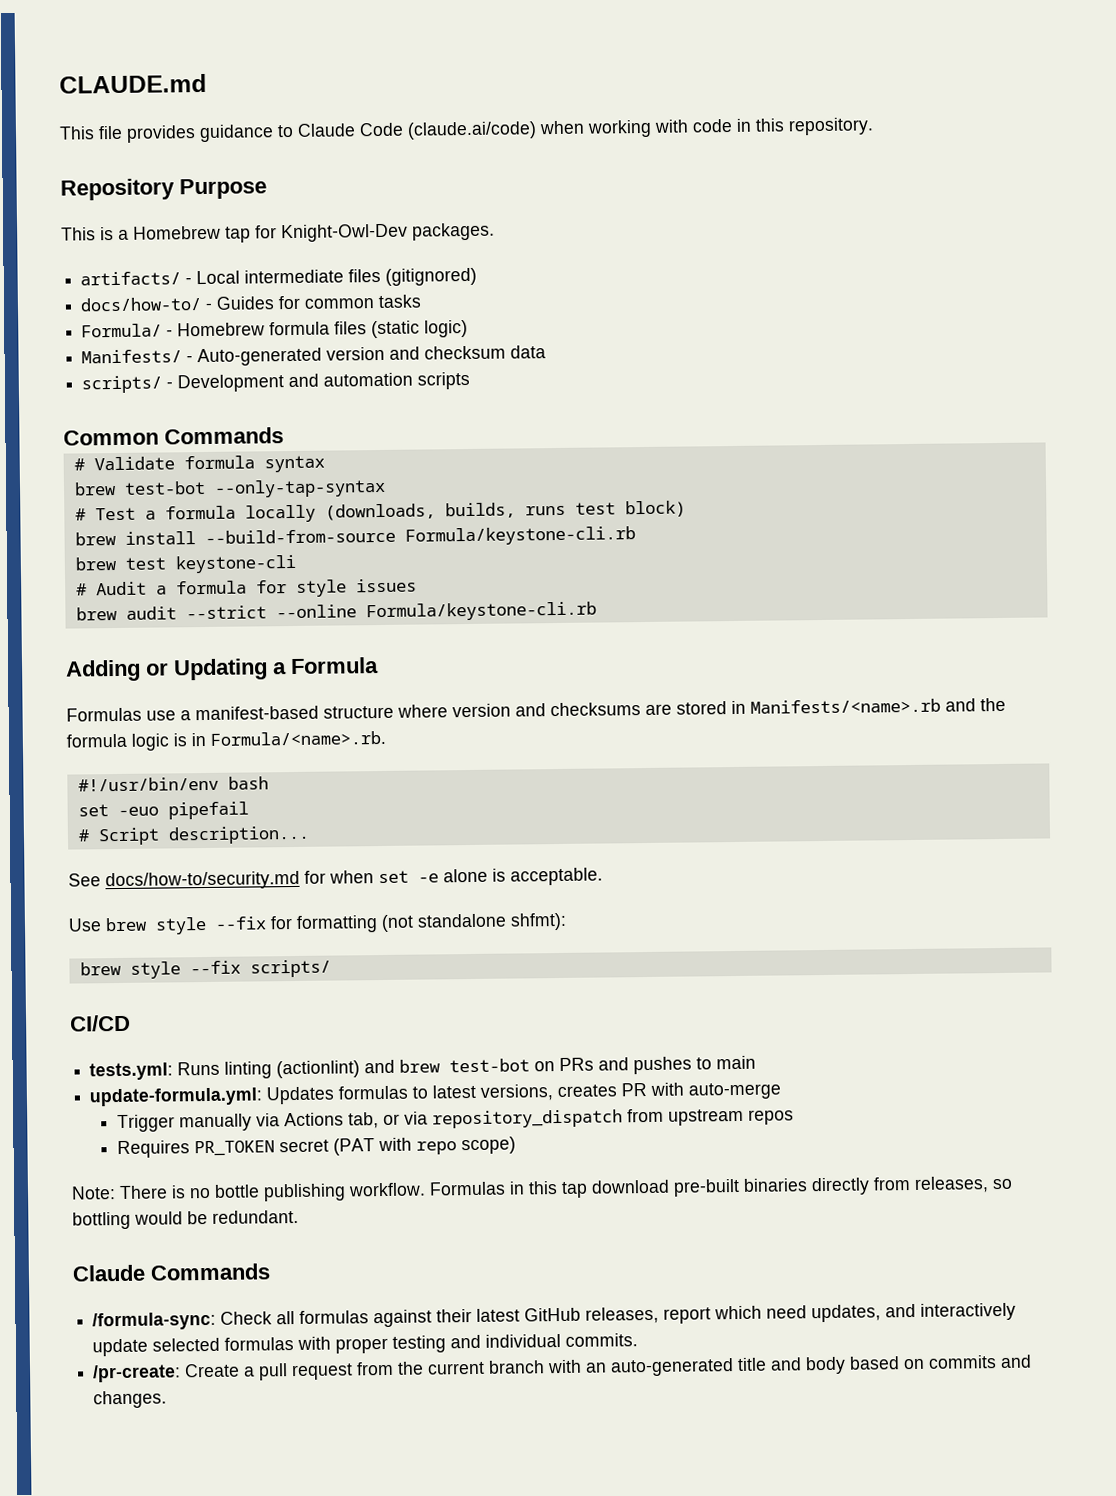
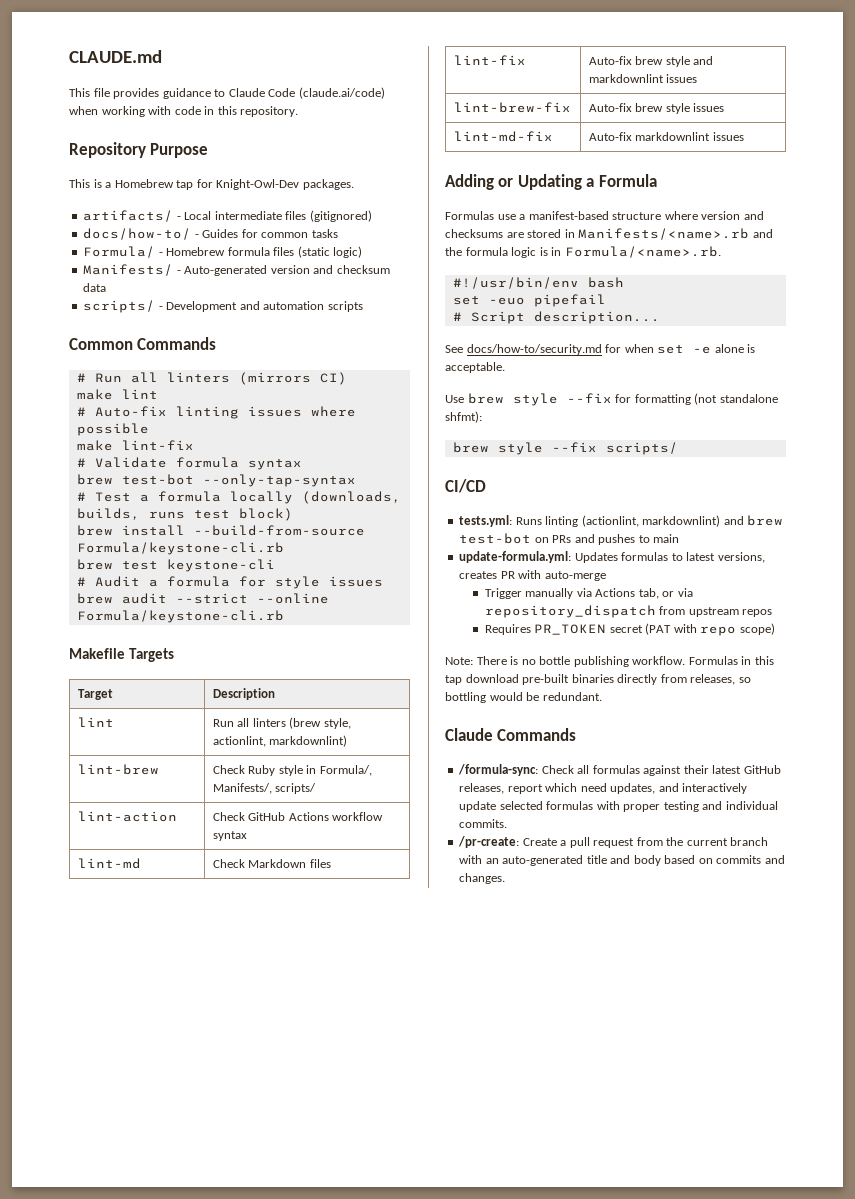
+ # Run all linters (mirrors CI)
+ make lint
+ # Auto-fix linting issues where possible
+ make lint-fix
+ Makefile Targets
+ Target | Description
+ lint | Run all linters (brew style, actionlint, markdownlint)
+ lint-brew | Check Ruby style in Formula/, Manifests/, scripts/
+ lint-action | Check GitHub Actions workflow syntax
+ lint-md | Check Markdown files
+ lint-fix | Auto-fix brew style and markdownlint issues
+ lint-brew-fix | Auto-fix brew style issues
+ lint-md-fix | Auto-fix markdownlint issues
- tests.yml: Runs linting (actionlint) and brew test-bot on PRs and pushes to main
+ tests.yml: Runs linting (actionlint, markdownlint) and brew test-bot on PRs and pushes to main

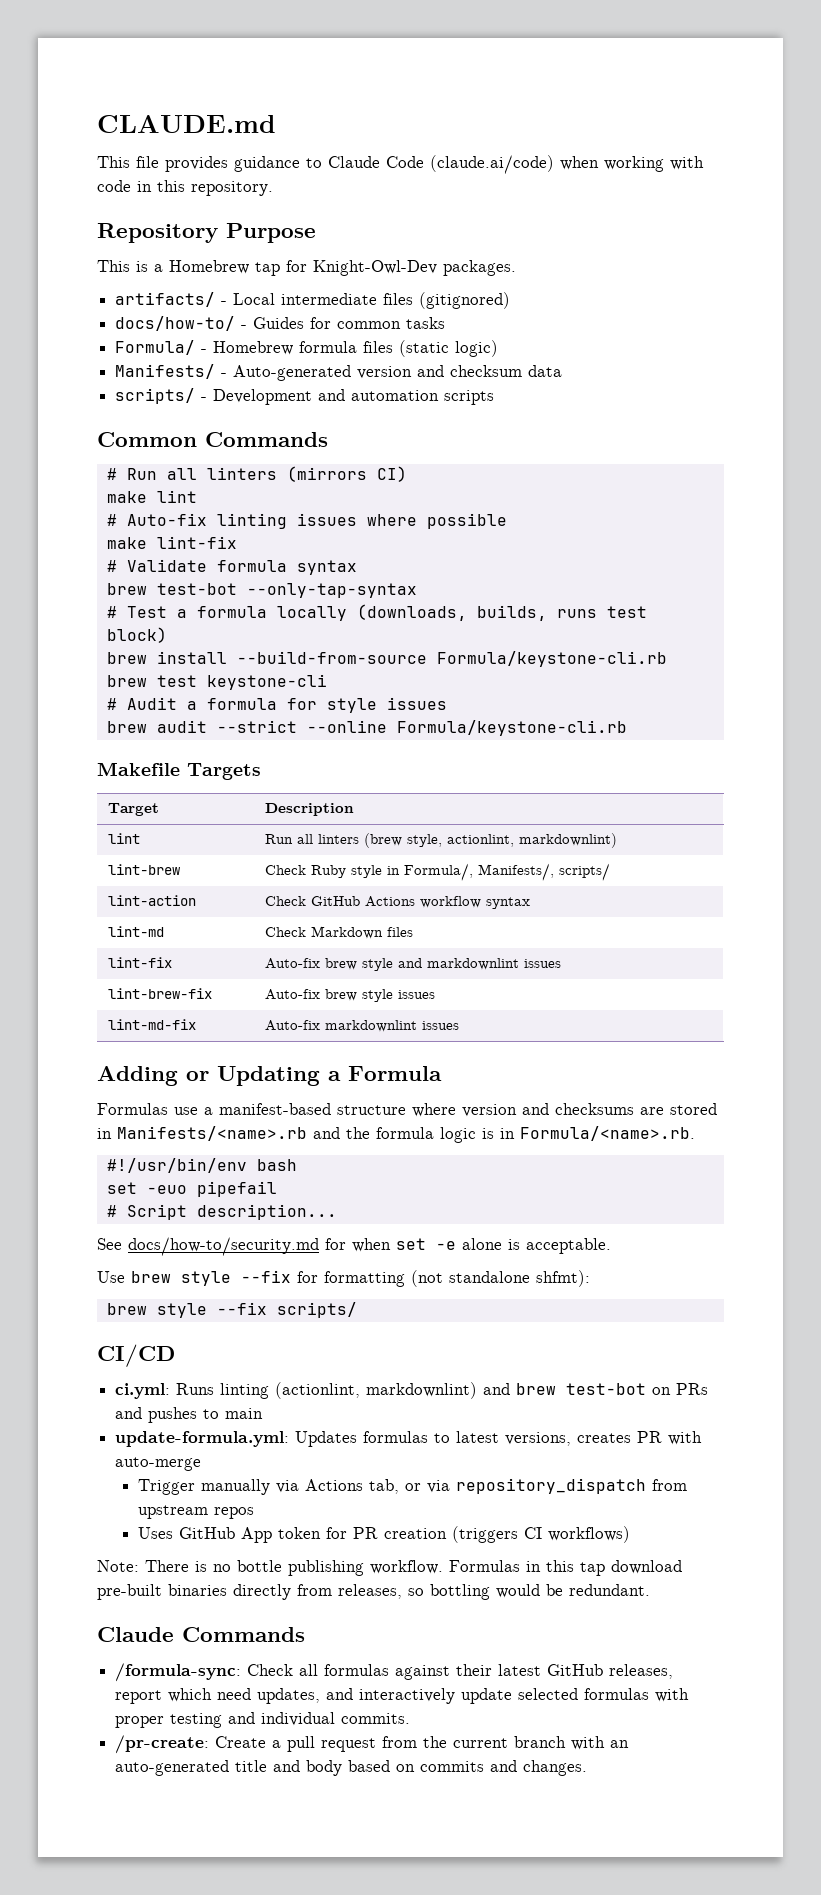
- tests.yml: Runs linting (actionlint, markdownlint) and brew test-bot on PRs and pushes to main
+ ci.yml: Runs linting (actionlint, markdownlint) and brew test-bot on PRs and pushes to main
- Requires PR_TOKEN secret (PAT with repo scope)
+ Uses GitHub App token for PR creation (triggers CI workflows)

